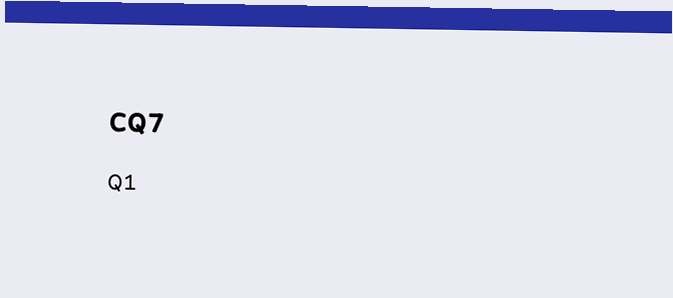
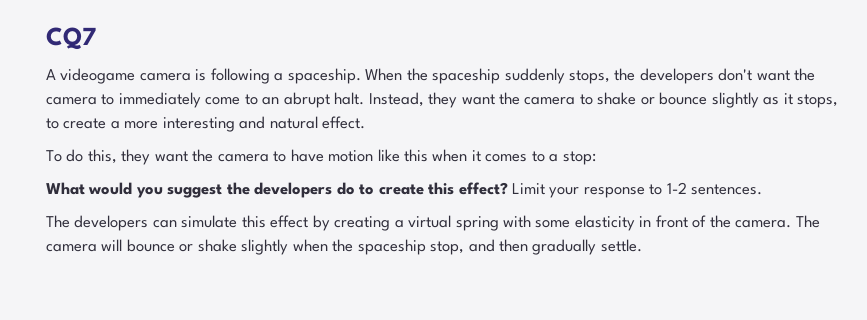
- Q1
+ A videogame camera is following a spaceship. When the spaceship suddenly stops, the developers don't want the camera to immediately come to an abrupt halt. Instead, they want the camera to shake or bounce slightly as it stops, to create a more interesting and natural effect.
+ To do this, they want the camera to have motion like this when it comes to a stop:
+ What would you suggest the developers do to create this effect? Limit your response to 1-2 sentences.
+ The developers can simulate this effect by creating a virtual spring with some elasticity in front of the camera. The camera will bounce or shake slightly when the spaceship stop, and then gradually settle.

